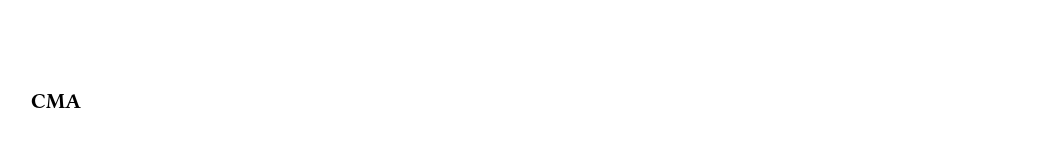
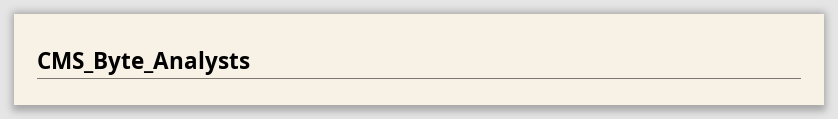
- CMA
+ CMS_Byte_Analysts

